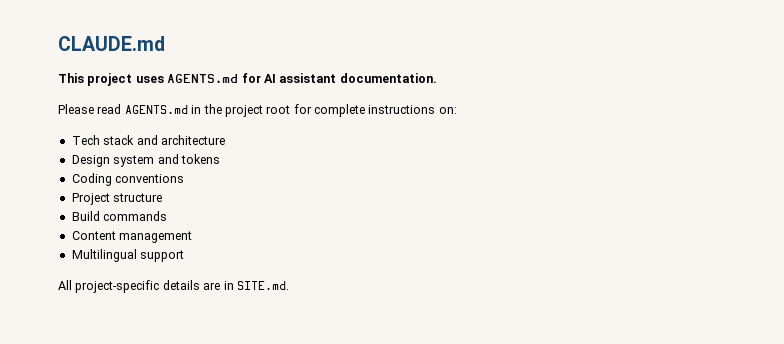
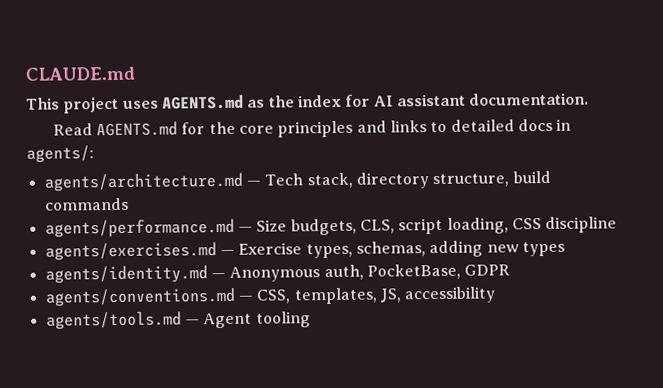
- This project uses AGENTS.md for AI assistant documentation.
+ This project uses AGENTS.md as the index for AI assistant documentation.
- Please read AGENTS.md in the project root for complete instructions on:
- Tech stack and architecture
- Design system and tokens
- Coding conventions
- Project structure
- Build commands
- Content management
- Multilingual support
- All project-specific details are in SITE.md.
+ Read AGENTS.md for the core principles and links to detailed docs in agents/:
+ agents/architecture.md — Tech stack, directory structure, build commands
+ agents/performance.md — Size budgets, CLS, script loading, CSS discipline
+ agents/exercises.md — Exercise types, schemas, adding new types
+ agents/identity.md — Anonymous auth, PocketBase, GDPR
+ agents/conventions.md — CSS, templates, JS, accessibility
+ agents/tools.md — Agent tooling

